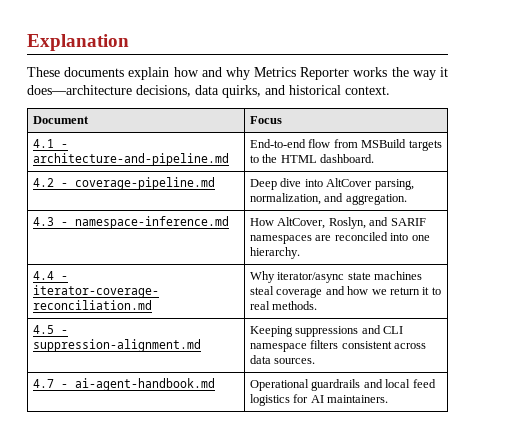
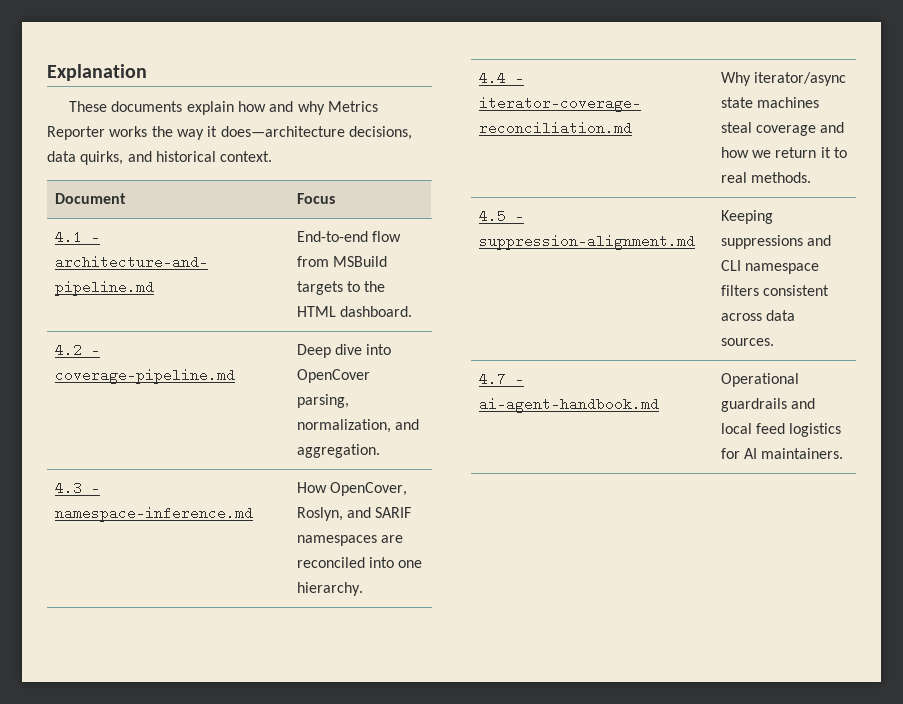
- 4.2 - coverage-pipeline.md | Deep dive into AltCover parsing, normalization, and aggregation.
+ 4.2 - coverage-pipeline.md | Deep dive into OpenCover parsing, normalization, and aggregation.
- 4.3 - namespace-inference.md | How AltCover, Roslyn, and SARIF namespaces are reconciled into one hierarchy.
+ 4.3 - namespace-inference.md | How OpenCover, Roslyn, and SARIF namespaces are reconciled into one hierarchy.

